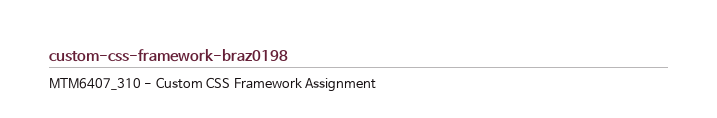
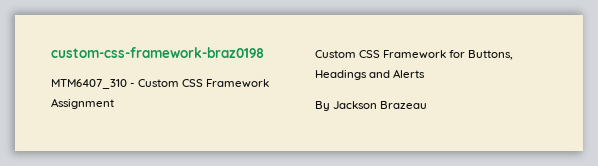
+ Custom CSS Framework for Buttons, Headings and Alerts
+ By Jackson Brazeau

